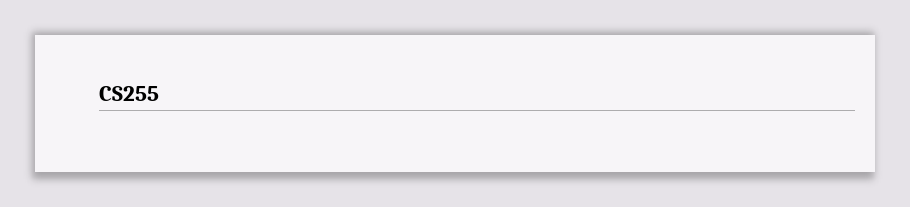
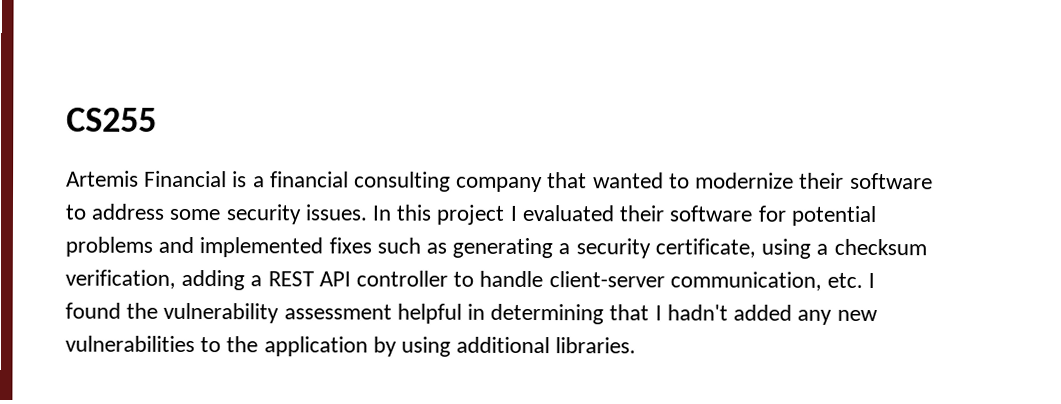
+ Artemis Financial is a financial consulting company that wanted to modernize their software to address some security issues. In this project I evaluated their software for potential problems and implemented fixes such as generating a security certificate, using a checksum verification, adding a REST API controller to handle client-server communication, etc. I found the vulnerability assessment helpful in determining that I hadn't added any new vulnerabilities to the application by using additional libraries.

